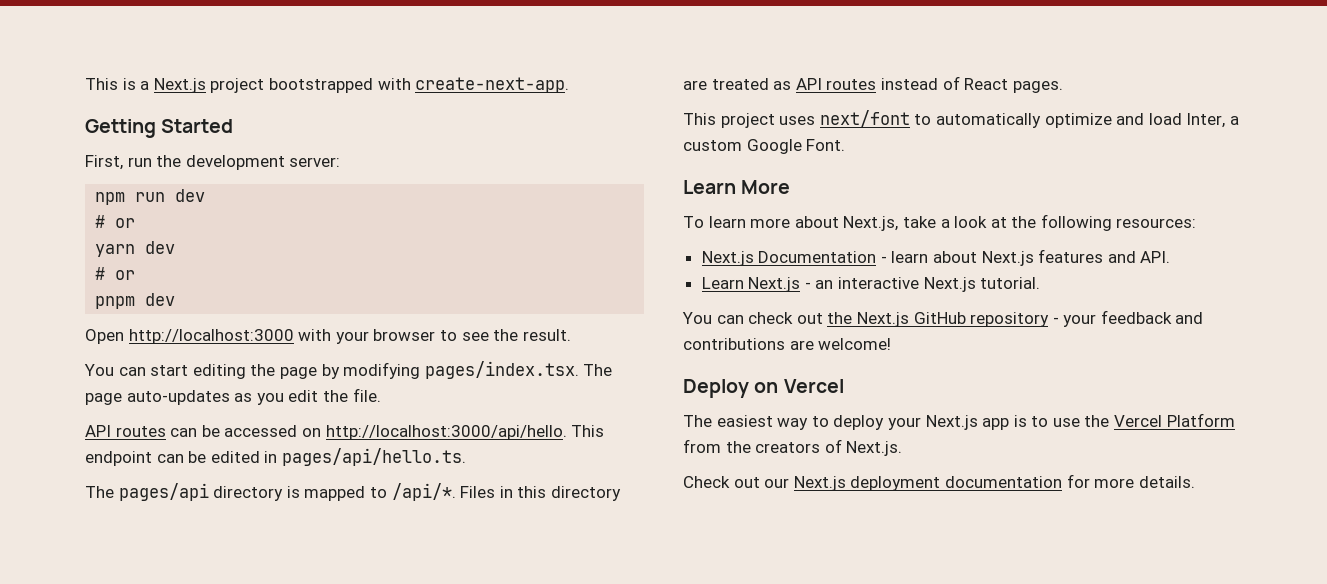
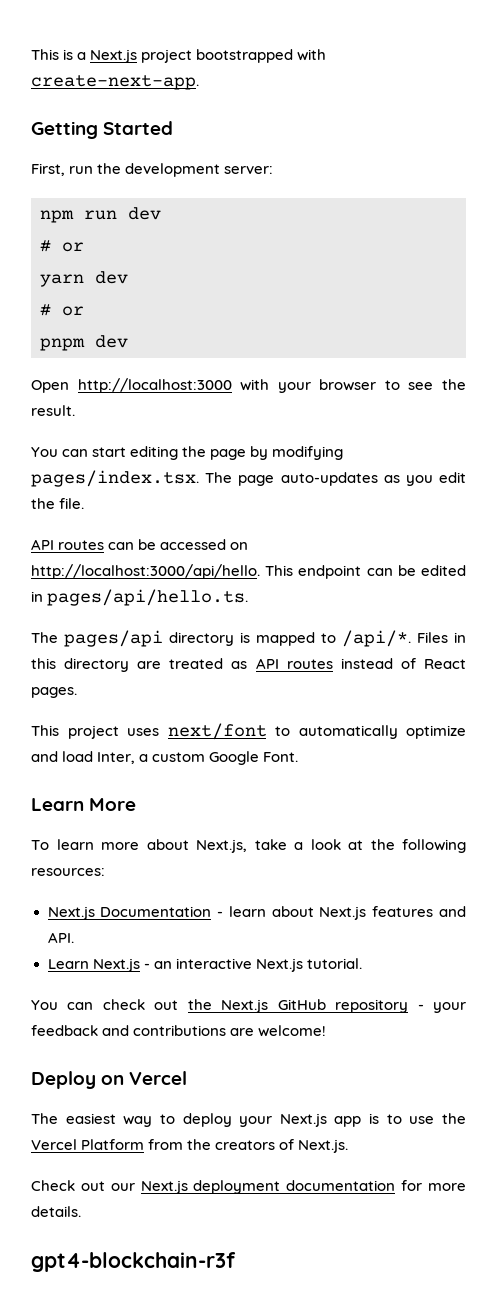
+ gpt4-blockchain-r3f

